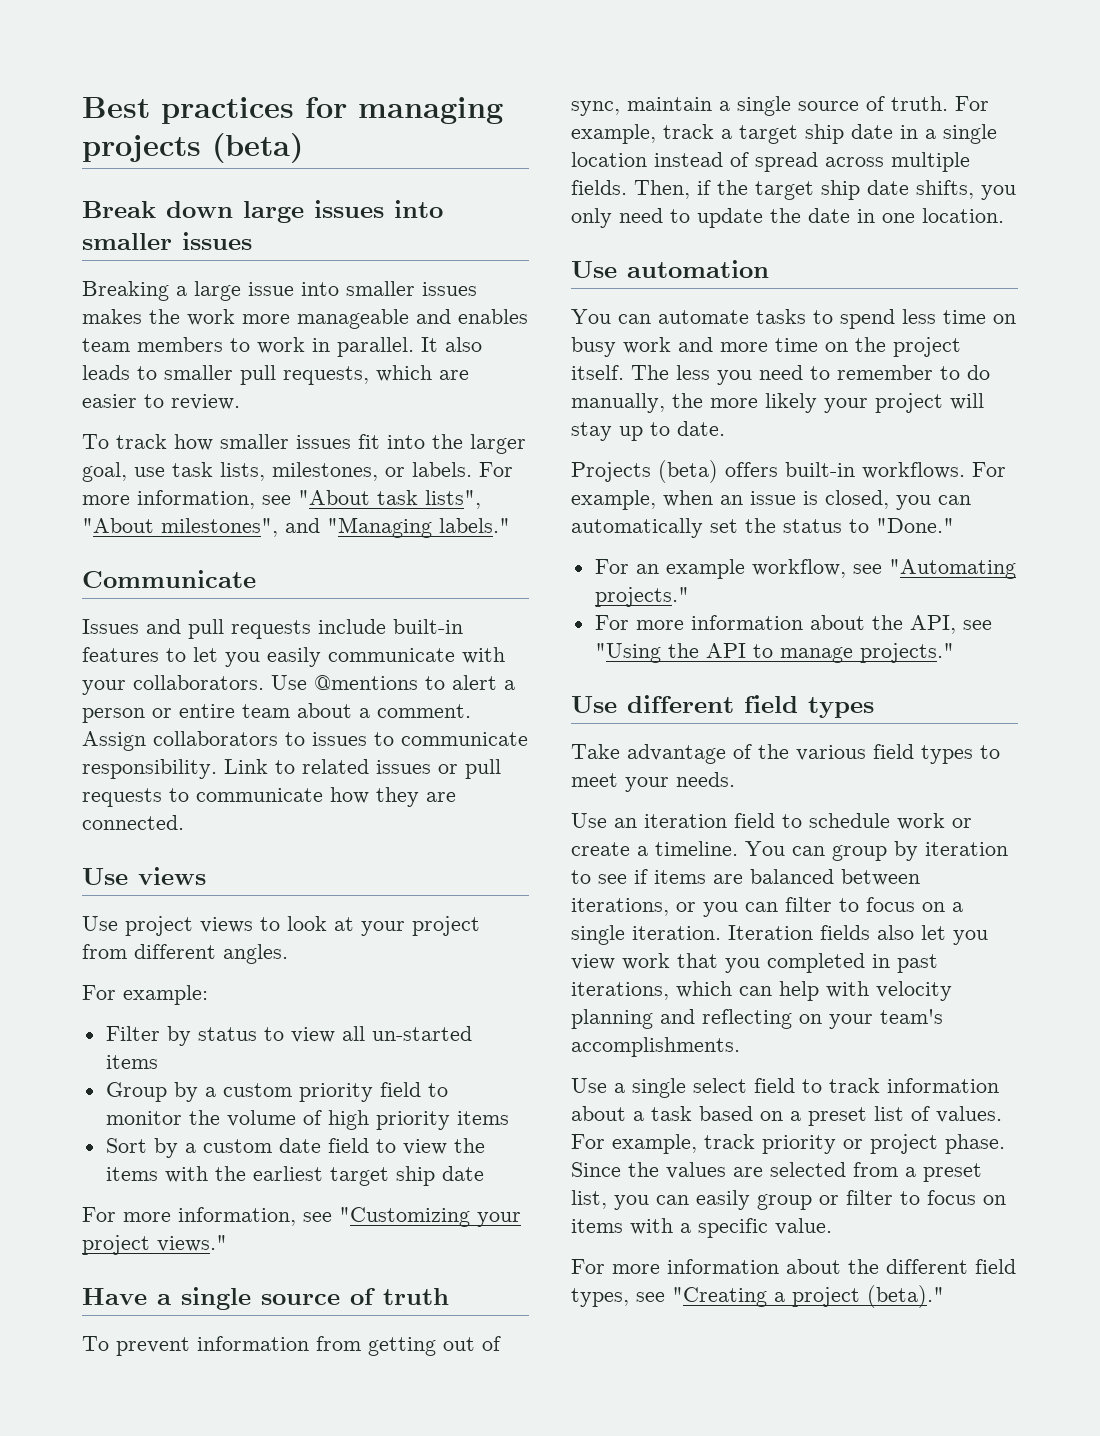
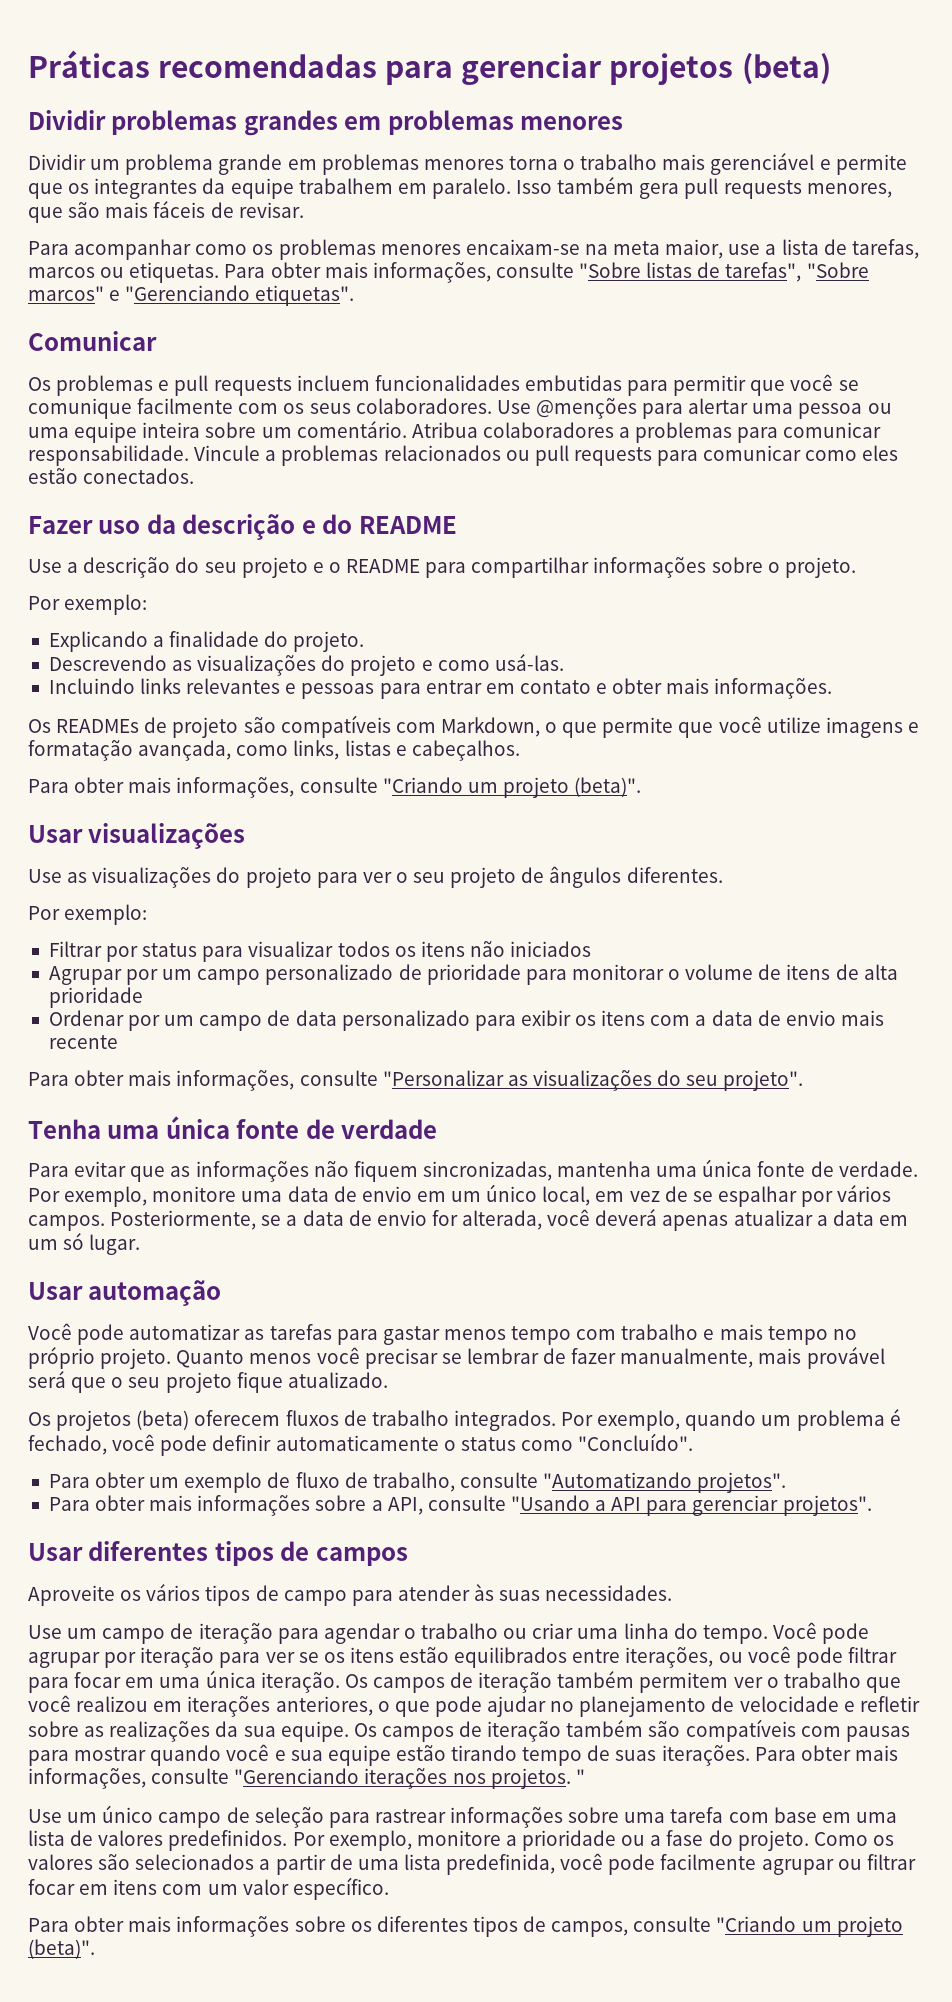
- Best practices for managing projects (beta)
- Break down large issues into smaller issues
- Breaking a large issue into smaller issues makes the work more manageable and enables team members to work in parallel. It also leads to smaller pull requests, which are easier to review.
- To track how smaller issues fit into the larger goal, use task lists, milestones, or labels. For more information, see "About task lists", "About milestones", and "Managing labels."
- Communicate
- Issues and pull requests include built-in features to let you easily communicate with your collaborators. Use @mentions to alert a person or entire team about a comment. Assign collaborators to issues to communicate responsibility. Link to related issues or pull requests to communicate how they are connected.
- Use views
- Use project views to look at your project from different angles.
- For example:
- Filter by status to view all un-started items
- Group by a custom priority field to monitor the volume of high priority items
- Sort by a custom date field to view the items with the earliest target ship date
- For more information, see "Customizing your project views."
- Have a single source of truth
- To prevent information from getting out of sync, maintain a single source of truth. For example, track a target ship date in a single location instead of spread across multiple fields. Then, if the target ship date shifts, you only need to update the date in one location.
- Use automation
- You can automate tasks to spend less time on busy work and more time on the project itself. The less you need to remember to do manually, the more likely your project will stay up to date.
- Projects (beta) offers built-in workflows. For example, when an issue is closed, you can automatically set the status to "Done."
- For an example workflow, see "Automating projects."
- For more information about the API, see "Using the API to manage projects."
- Use different field types
- Take advantage of the various field types to meet your needs.
- Use an iteration field to schedule work or create a timeline. You can group by iteration to see if items are balanced between iterations, or you can filter to focus on a single iteration. Iteration fields also let you view work that you completed in past iterations, which can help with velocity planning and reflecting on your team's accomplishments.
- Use a single select field to track information about a task based on a preset list of values. For example, track priority or project phase. Since the values are selected from a preset list, you can easily group or filter to focus on items with a specific value.
- For more information about the different field types, see "Creating a project (beta)."
+ Práticas recomendadas para gerenciar projetos (beta)
+ Dividir problemas grandes em problemas menores
+ Dividir um problema grande em problemas menores torna o trabalho mais gerenciável e permite que os integrantes da equipe trabalhem em paralelo. Isso também gera pull requests menores, que são mais fáceis de revisar.
+ Para acompanhar como os problemas menores encaixam-se na meta maior, use a lista de tarefas, marcos ou etiquetas. Para obter mais informações, consulte "Sobre listas de tarefas", "Sobre marcos" e "Gerenciando etiquetas".
+ Comunicar
+ Os problemas e pull requests incluem funcionalidades embutidas para permitir que você se comunique facilmente com os seus colaboradores. Use @menções para alertar uma pessoa ou uma equipe inteira sobre um comentário. Atribua colaboradores a problemas para comunicar responsabilidade. Vincule a problemas relacionados ou pull requests para comunicar como eles estão conectados.
+ Fazer uso da descrição e do README
+ Use a descrição do seu projeto e o README para compartilhar informações sobre o projeto.
+ Por exemplo:
+ Explicando a finalidade do projeto.
+ Descrevendo as visualizações do projeto e como usá-las.
+ Incluindo links relevantes e pessoas para entrar em contato e obter mais informações.
+ Os READMEs de projeto são compatíveis com Markdown, o que permite que você utilize imagens e formatação avançada, como links, listas e cabeçalhos.
+ Para obter mais informações, consulte "Criando um projeto (beta)".
+ Usar visualizações
+ Use as visualizações do projeto para ver o seu projeto de ângulos diferentes.
+ Por exemplo:
+ Filtrar por status para visualizar todos os itens não iniciados
+ Agrupar por um campo personalizado de prioridade para monitorar o volume de itens de alta prioridade
+ Ordenar por um campo de data personalizado para exibir os itens com a data de envio mais recente
+ Para obter mais informações, consulte "Personalizar as visualizações do seu projeto".
+ Tenha uma única fonte de verdade
+ Para evitar que as informações não fiquem sincronizadas, mantenha uma única fonte de verdade. Por exemplo, monitore uma data de envio em um único local, em vez de se espalhar por vários campos. Posteriormente, se a data de envio for alterada, você deverá apenas atualizar a data em um só lugar.
+ Usar automação
+ Você pode automatizar as tarefas para gastar menos tempo com trabalho e mais tempo no próprio projeto. Quanto menos você precisar se lembrar de fazer manualmente, mais provável será que o seu projeto fique atualizado.
+ Os projetos (beta) oferecem fluxos de trabalho integrados. Por exemplo, quando um problema é fechado, você pode definir automaticamente o status como "Concluído".
+ Para obter um exemplo de fluxo de trabalho, consulte "Automatizando projetos".
+ Para obter mais informações sobre a API, consulte "Usando a API para gerenciar projetos".
+ Usar diferentes tipos de campos
+ Aproveite os vários tipos de campo para atender às suas necessidades.
+ Use um campo de iteração para agendar o trabalho ou criar uma linha do tempo. Você pode agrupar por iteração para ver se os itens estão equilibrados entre iterações, ou você pode filtrar para focar em uma única iteração. Os campos de iteração também permitem ver o trabalho que você realizou em iterações anteriores, o que pode ajudar no planejamento de velocidade e refletir sobre as realizações da sua equipe. Os campos de iteração também são compatíveis com pausas para mostrar quando você e sua equipe estão tirando tempo de suas iterações. Para obter mais informações, consulte "Gerenciando iterações nos projetos. "
+ Use um único campo de seleção para rastrear informações sobre uma tarefa com base em uma lista de valores predefinidos. Por exemplo, monitore a prioridade ou a fase do projeto. Como os valores são selecionados a partir de uma lista predefinida, você pode facilmente agrupar ou filtrar focar em itens com um valor específico.
+ Para obter mais informações sobre os diferentes tipos de campos, consulte "Criando um projeto (beta)".

